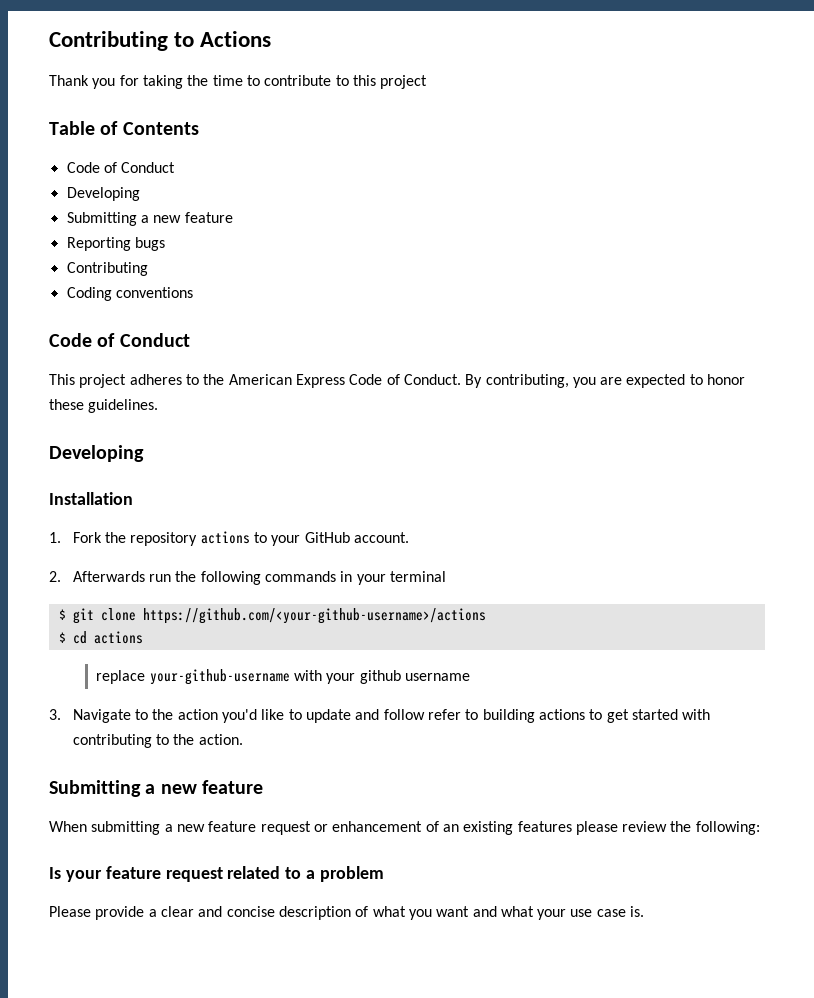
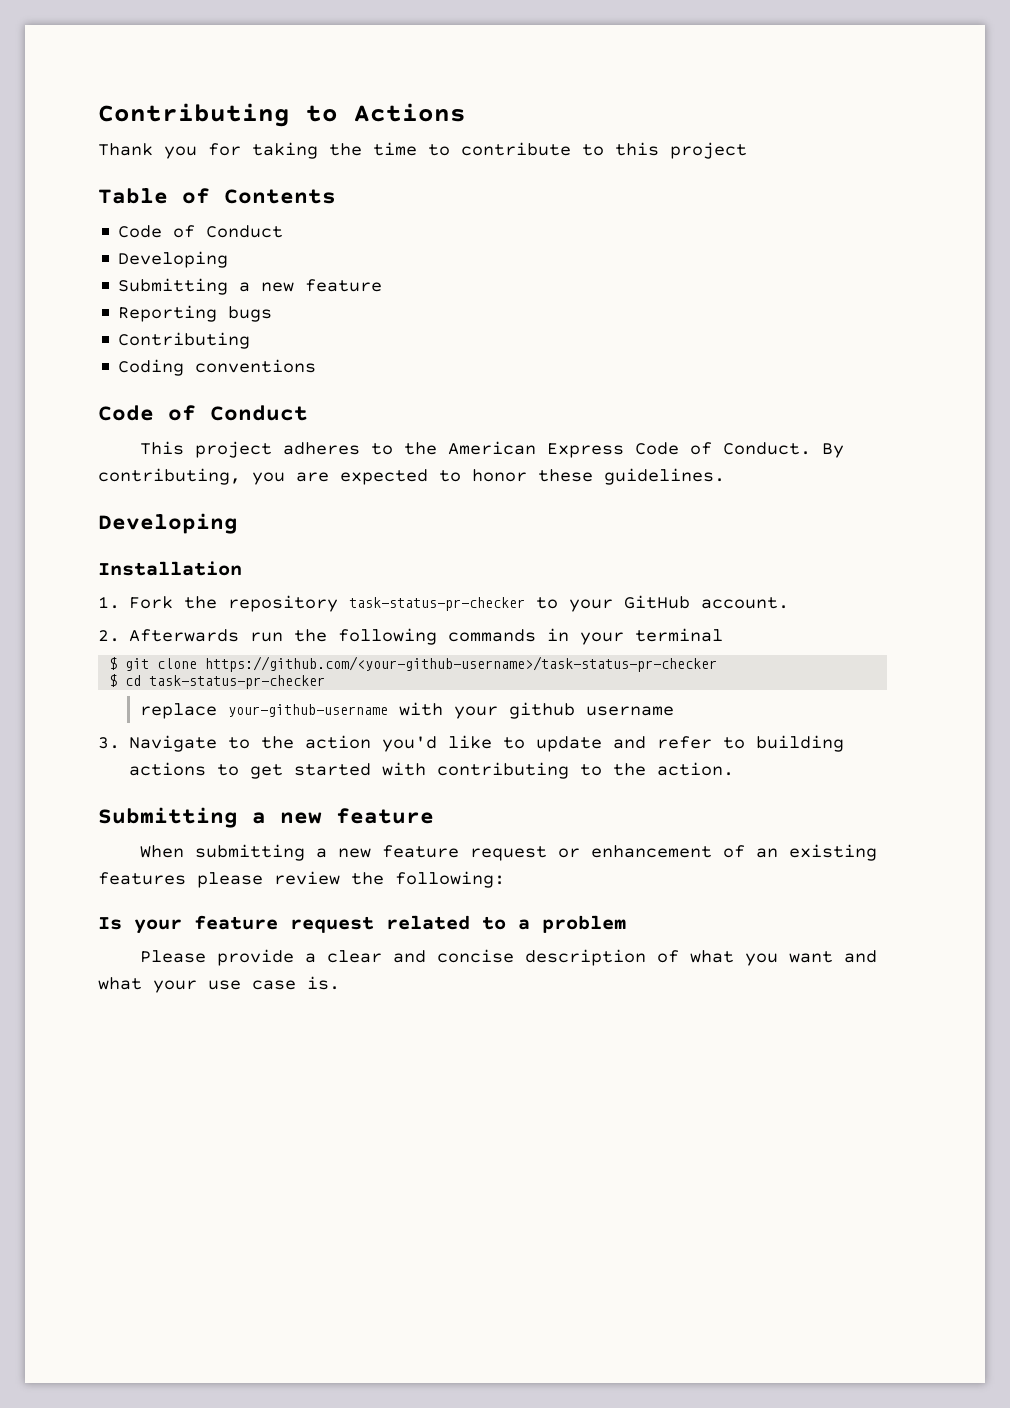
- 1. Fork the repository actions to your GitHub account.
+ 1. Fork the repository task-status-pr-checker to your GitHub account.
- $ git clone https://github.com/<your-github-username>/actions
+ $ git clone https://github.com/<your-github-username>/task-status-pr-checker
- $ cd actions
+ $ cd task-status-pr-checker
- 3. Navigate to the action you'd like to update and follow refer to building actions to get started with contributing to the action.
+ 3. Navigate to the action you'd like to update and refer to building actions to get started with contributing to the action.

